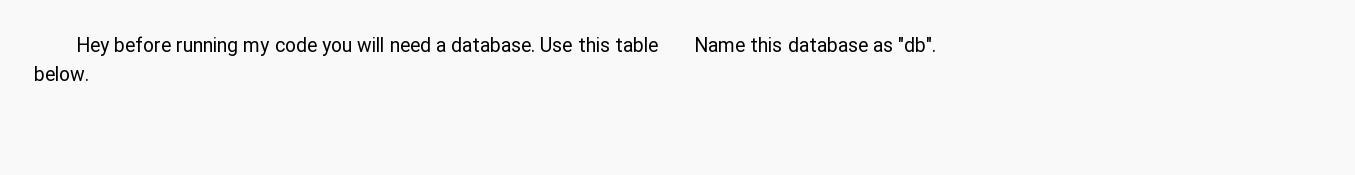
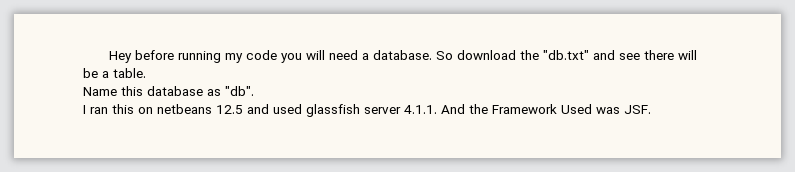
- Use this table below.
+ So download the "db.txt" and see there will be a table.
+ I ran this on netbeans 12.5 and used glassfish server 4.1.1. And the Framework Used was JSF.

